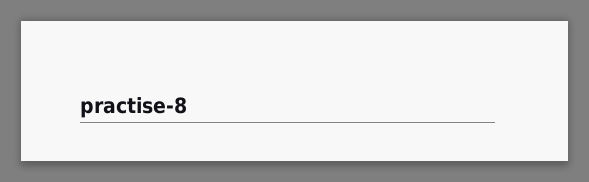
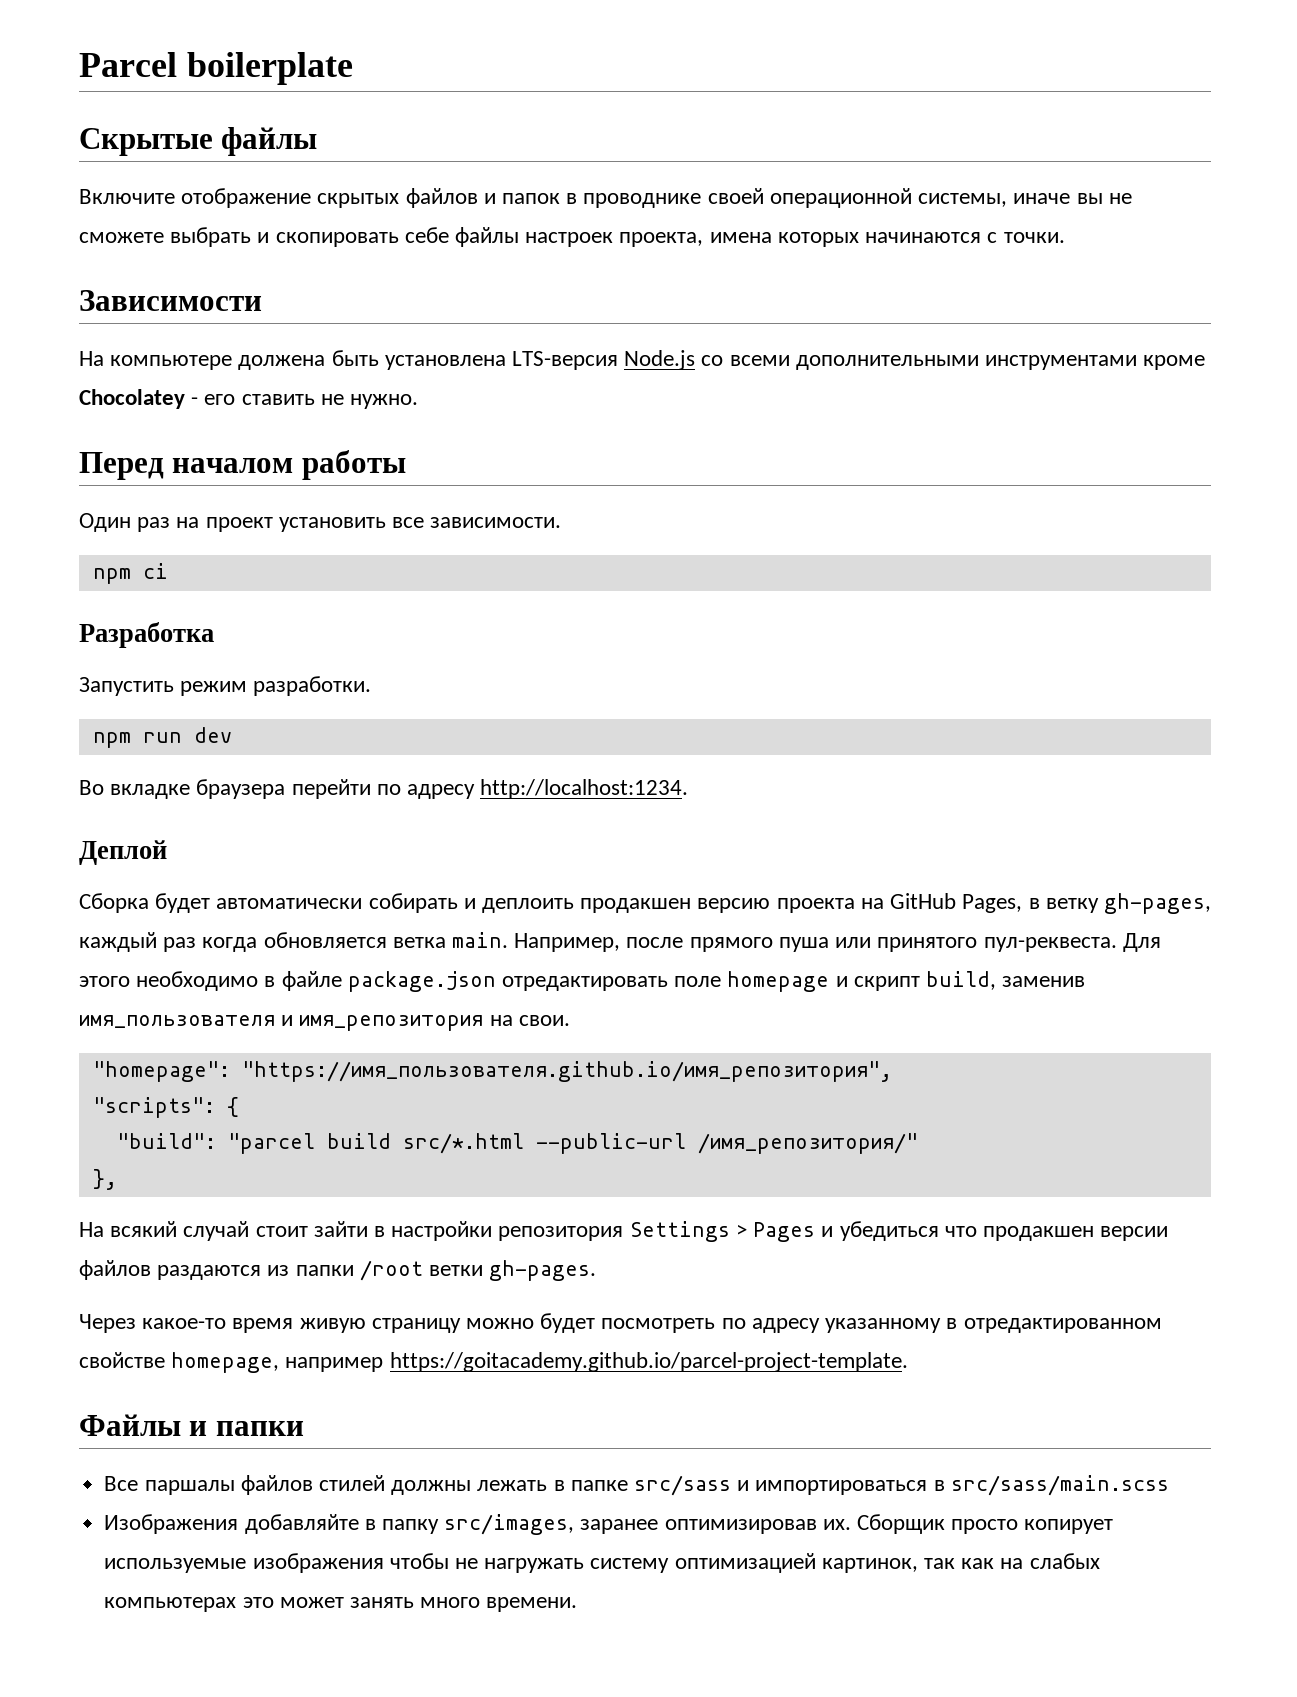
- practise-8
+ Parcel boilerplate
+ Скрытые файлы
+ Включите отображение скрытых файлов и папок в проводнике своей операционной системы, иначе вы не сможете выбрать и скопировать себе файлы настроек проекта, имена которых начинаются с точки.
+ Зависимости
+ На компьютере должена быть установлена LTS-версия Node.js со всеми дополнительными инструментами кроме Chocolatey - его ставить не нужно.
+ Перед началом работы
+ Один раз на проект установить все зависимости.
+ npm ci
+ Разработка
+ Запустить режим разработки.
+ npm run dev
+ Во вкладке браузера перейти по адресу http://localhost:1234.
+ Деплой
+ Сборка будет автоматически собирать и деплоить продакшен версию проекта на GitHub Pages, в ветку gh-pages, каждый раз когда обновляется ветка main. Например, после прямого пуша или принятого пул-реквеста. Для этого необходимо в файле package.json отредактировать поле homepage и скрипт build, заменив имя_пользователя и имя_репозитория на свои.
+ "homepage": "https://имя_пользователя.github.io/имя_репозитория",
+ "scripts": {
+ "build": "parcel build src/*.html --public-url /имя_репозитория/"
+ },
+ На всякий случай стоит зайти в настройки репозитория Settings > Pages и убедиться что продакшен версии файлов раздаются из папки /root ветки gh-pages.
+ Через какое-то время живую страницу можно будет посмотреть по адресу указанному в отредактированном свойстве homepage, например https://goitacademy.github.io/parcel-project-template.
+ Файлы и папки
+ Все паршалы файлов стилей должны лежать в папке src/sass и импортироваться в src/sass/main.scss
+ Изображения добавляйте в папку src/images, заранее оптимизировав их. Сборщик просто копирует используемые изображения чтобы не нагружать систему оптимизацией картинок, так как на слабых компьютерах это может занять много времени.

